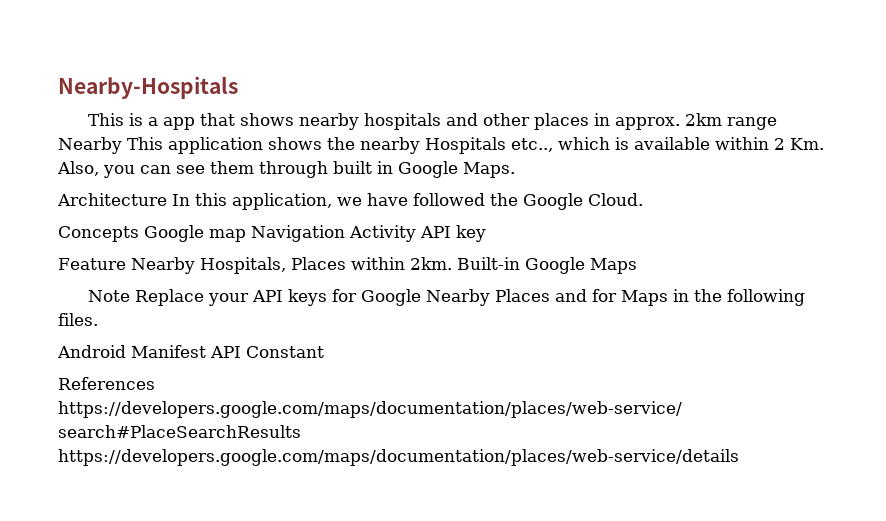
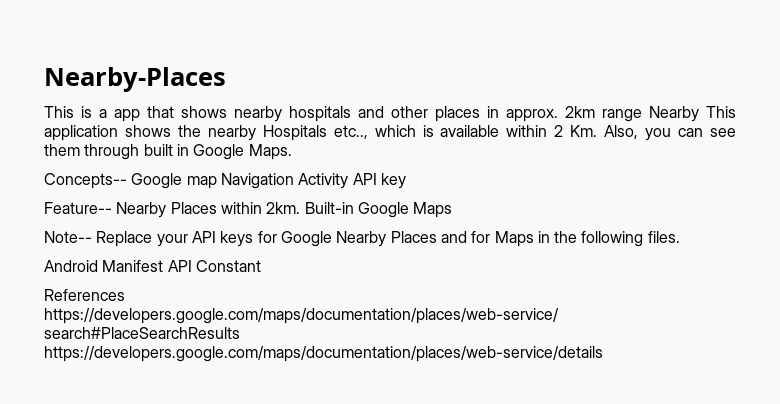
- Nearby-Hospitals
+ Nearby-Places
- Architecture In this application, we have followed the Google Cloud.
- Concepts Google map Navigation Activity API key
+ Concepts-- Google map Navigation Activity API key
- Feature Nearby Hospitals, Places within 2km.
+ Feature-- Nearby Places within 2km.
- Note Replace your API keys for Google Nearby Places and for Maps in the following files.
+ Note-- Replace your API keys for Google Nearby Places and for Maps in the following files.

